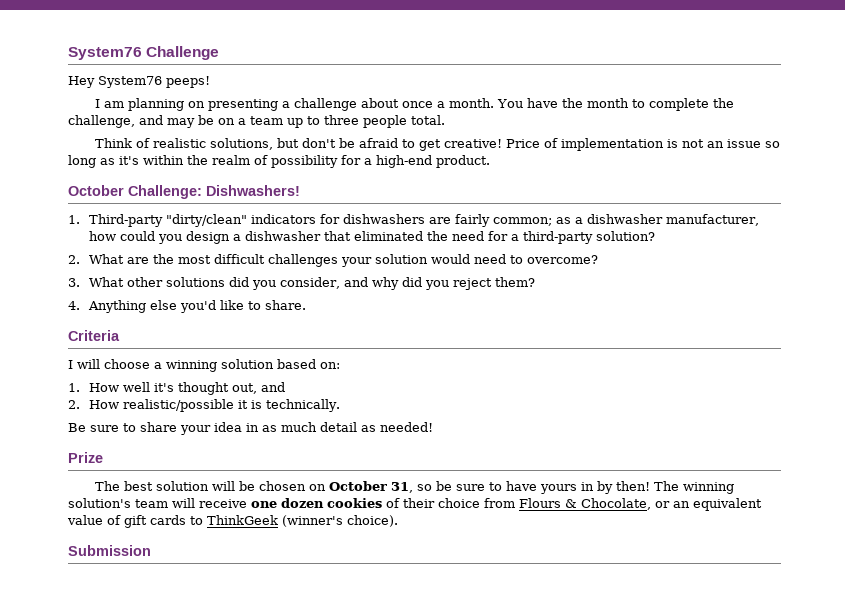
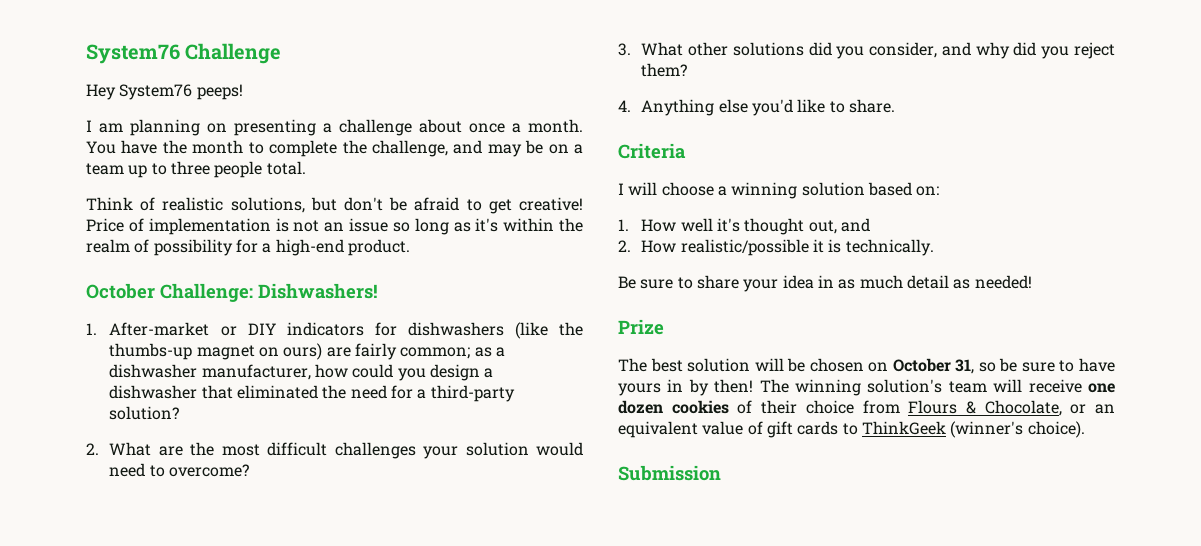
- 1. Third-party "dirty/clean" indicators for dishwashers are fairly common; as a dishwasher manufacturer, how could you design a dishwasher that eliminated the need for a third-party solution?
+ 1. After-market or DIY indicators for dishwashers (like the thumbs-up magnet on ours) are fairly common; as a dishwasher manufacturer, how could you design a dishwasher that eliminated the need for a third-party solution?

